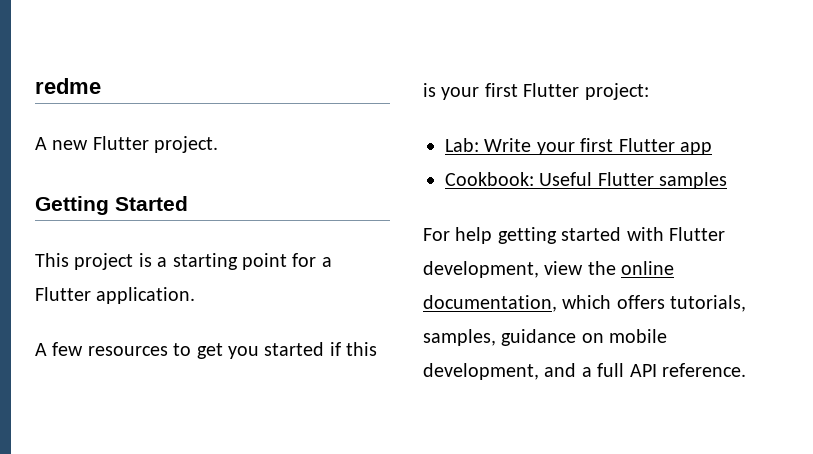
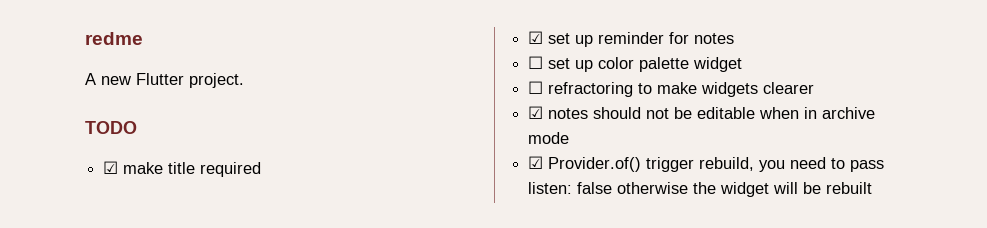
- Getting Started
- This project is a starting point for a Flutter application.
- A few resources to get you started if this is your first Flutter project:
- Lab: Write your first Flutter app
- Cookbook: Useful Flutter samples
- For help getting started with Flutter development, view the online documentation, which offers tutorials, samples, guidance on mobile development, and a full API reference.
+ TODO
+ ☑ make title required
+ ☑ set up reminder for notes
+ ☐ set up color palette widget
+ ☐ refractoring to make widgets clearer
+ ☑ notes should not be editable when in archive mode
+ ☑ Provider.of() trigger rebuild, you need to pass listen: false otherwise the widget will be rebuilt

